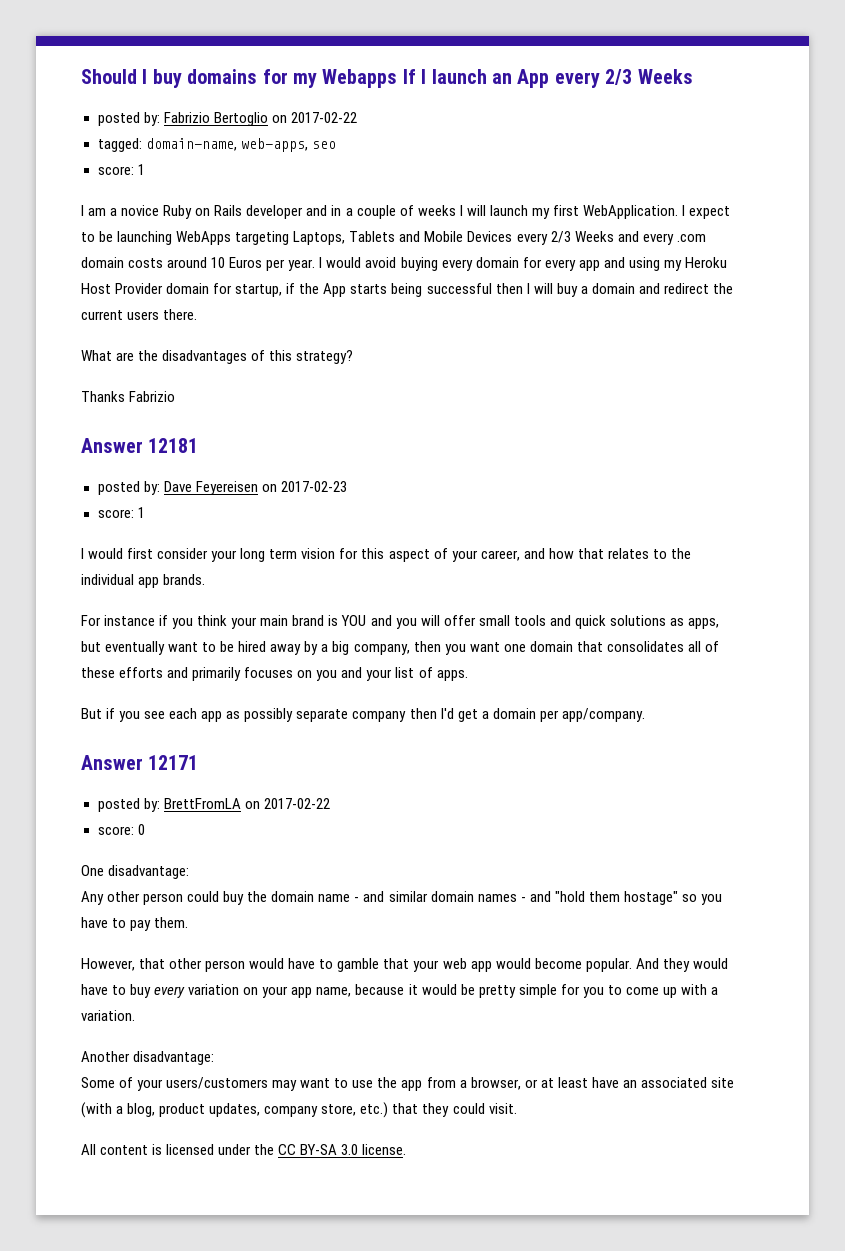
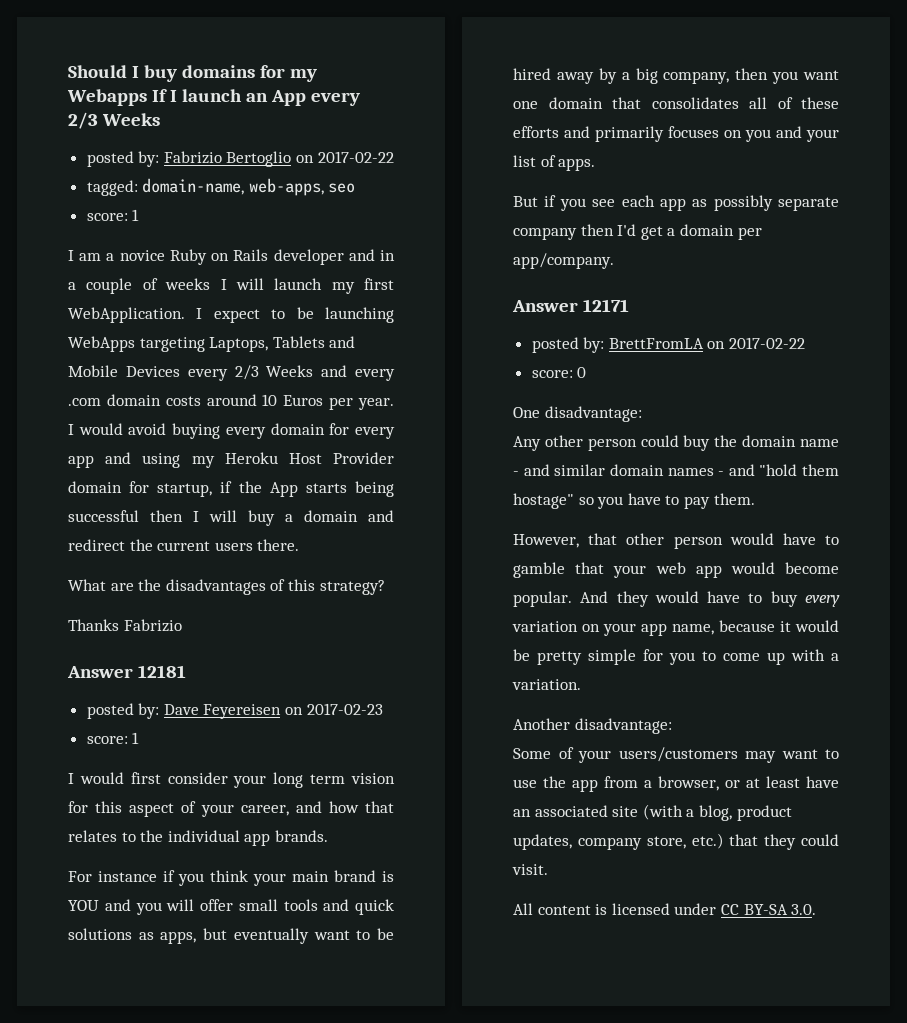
- All content is licensed under the CC BY-SA 3.0 license.
+ All content is licensed under CC BY-SA 3.0.

